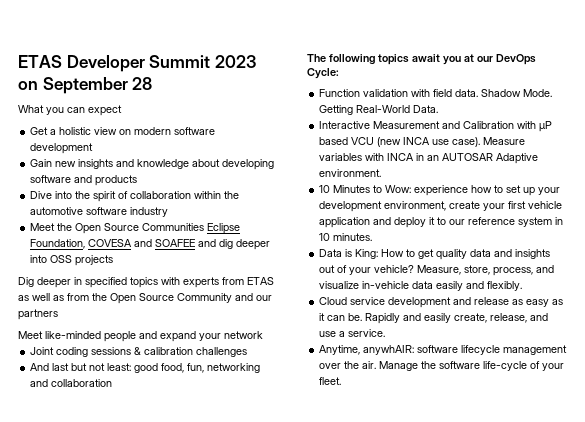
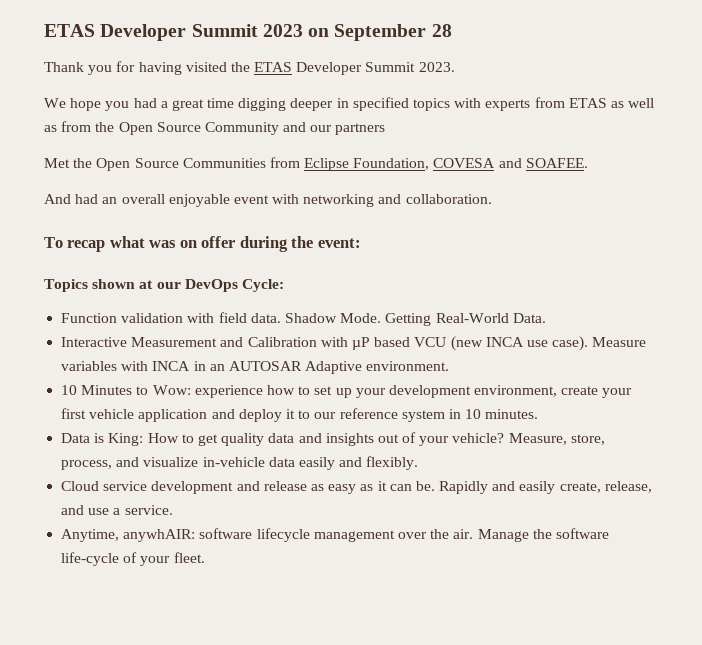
- What you can expect
- Get a holistic view on modern software development
- Gain new insights and knowledge about developing software and products
- Dive into the spirit of collaboration within the automotive software industry
- Meet the Open Source Communities Eclipse Foundation, COVESA and SOAFEE and dig deeper into OSS projects
- Dig deeper in specified topics with experts from ETAS as well as from the Open Source Community and our partners
+ Thank you for having visited the ETAS Developer Summit 2023.
+ We hope you had a great time digging deeper in specified topics with experts from ETAS as well as from the Open Source Community and our partners
- Meet like-minded people and expand your network
- Joint coding sessions & calibration challenges
- And last but not least: good food, fun, networking and collaboration
- The following topics await you at our DevOps Cycle:
+ Met the Open Source Communities from Eclipse Foundation, COVESA and SOAFEE.
+ And had an overall enjoyable event with networking and collaboration.
+ To recap what was on offer during the event:
+ Topics shown at our DevOps Cycle:

